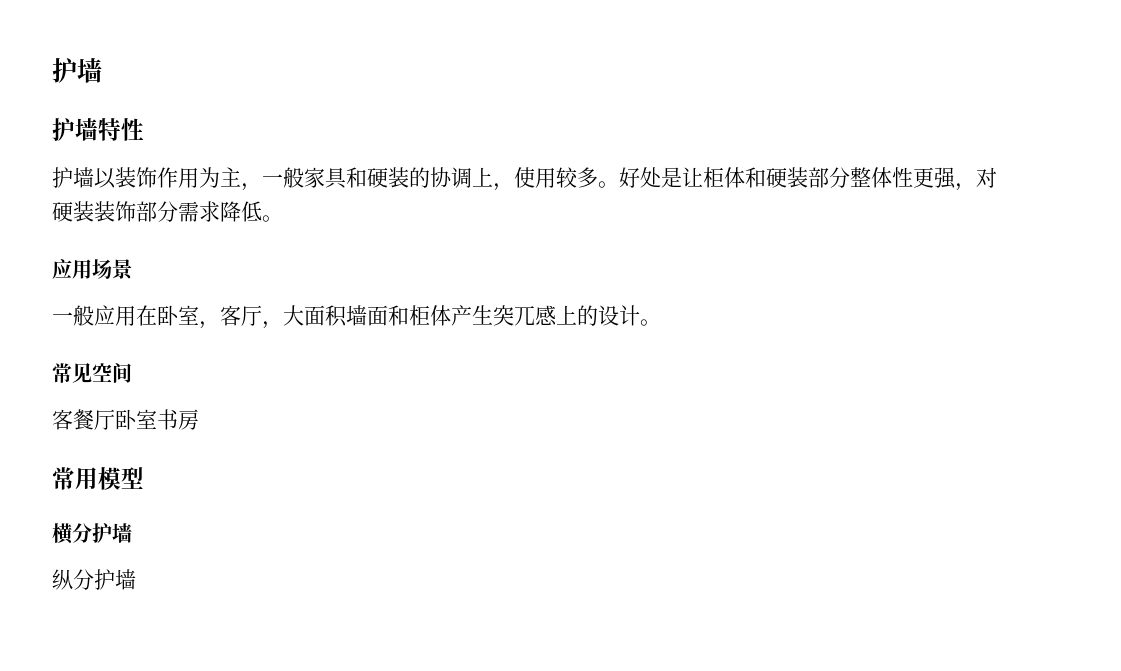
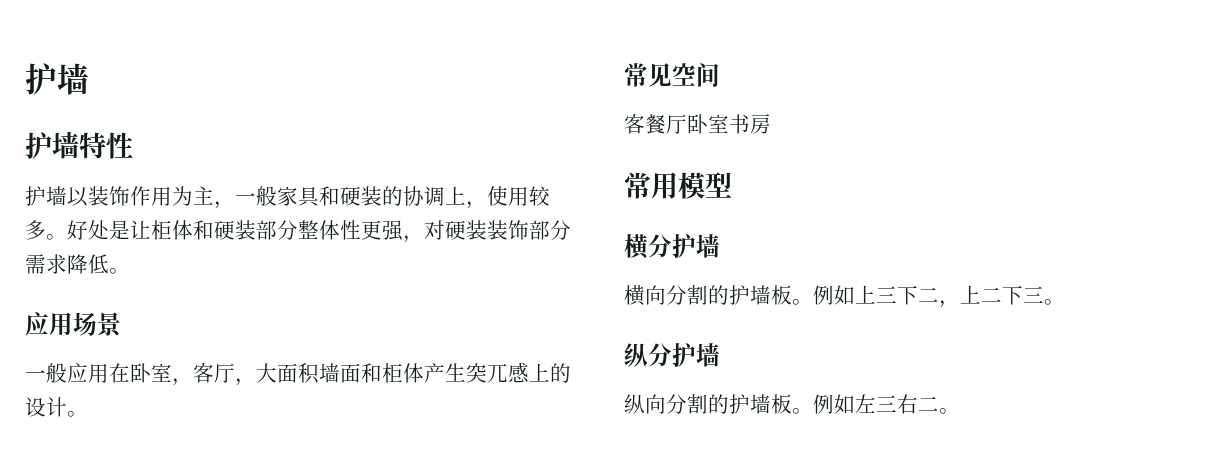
+ 横向分割的护墙板。例如上三下二，上二下三。
  纵分护墙
+ 纵向分割的护墙板。例如左三右二。

